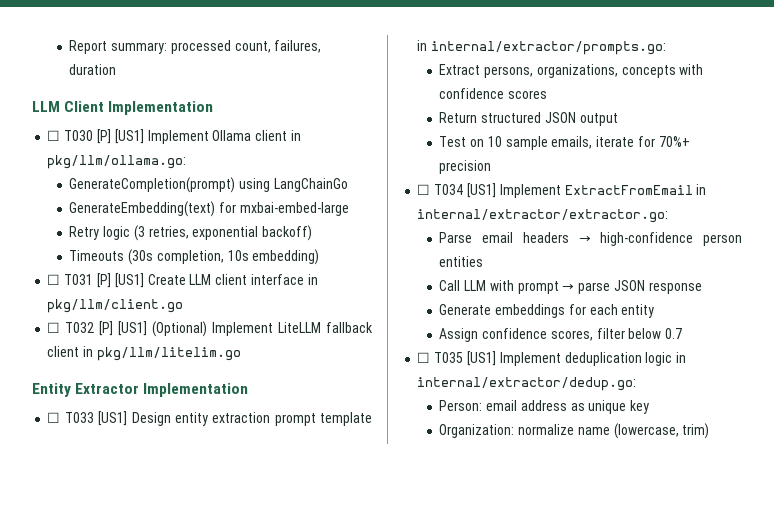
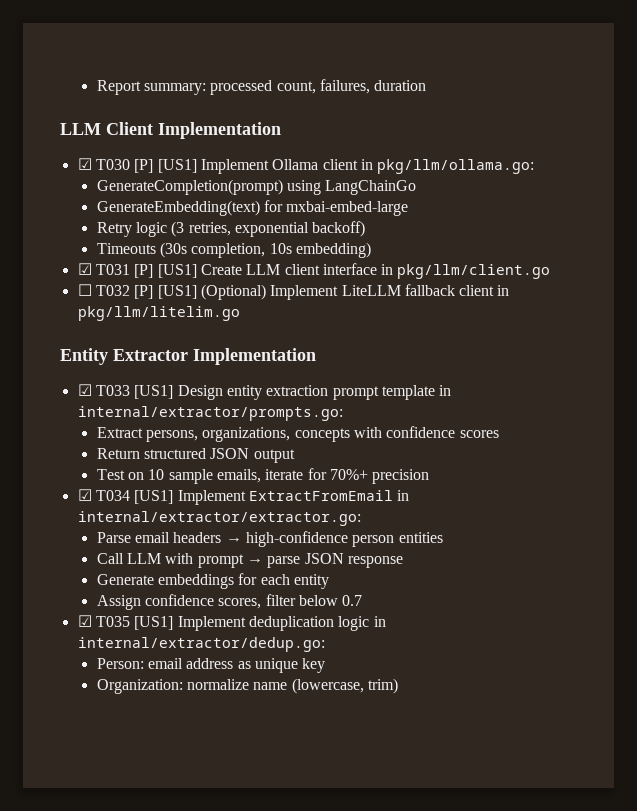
- ☐ T030 [P] [US1] Implement Ollama client in pkg/llm/ollama.go:
+ ☑ T030 [P] [US1] Implement Ollama client in pkg/llm/ollama.go:
- ☐ T031 [P] [US1] Create LLM client interface in pkg/llm/client.go
+ ☑ T031 [P] [US1] Create LLM client interface in pkg/llm/client.go
- ☐ T033 [US1] Design entity extraction prompt template in internal/extractor/prompts.go:
+ ☑ T033 [US1] Design entity extraction prompt template in internal/extractor/prompts.go:
- ☐ T034 [US1] Implement ExtractFromEmail in internal/extractor/extractor.go:
+ ☑ T034 [US1] Implement ExtractFromEmail in internal/extractor/extractor.go:
- ☐ T035 [US1] Implement deduplication logic in internal/extractor/dedup.go:
+ ☑ T035 [US1] Implement deduplication logic in internal/extractor/dedup.go:

